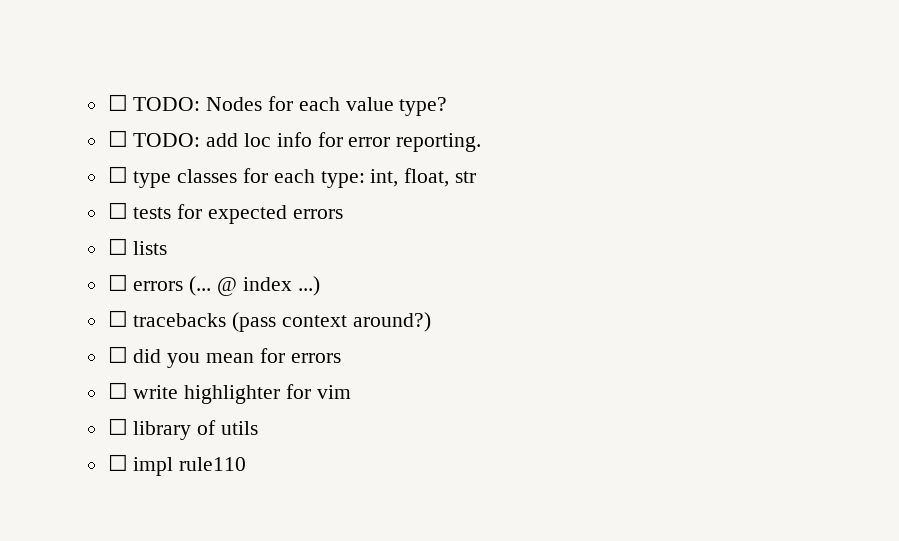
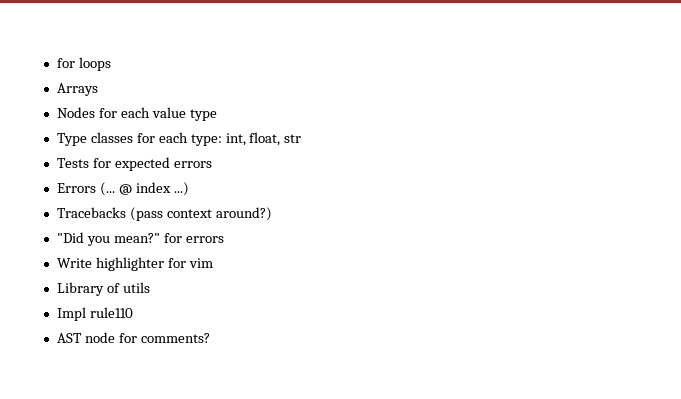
- ☐ TODO: Nodes for each value type?
- ☐ TODO: add loc info for error reporting.
- ☐ type classes for each type: int, float, str
+ for loops
+ Arrays
+ Nodes for each value type
+ Type classes for each type: int, float, str
- ☐ tests for expected errors
+ Tests for expected errors
- ☐ lists
- ☐ errors (...
+ Errors (...
- ☐ tracebacks (pass context around?)
+ Tracebacks (pass context around?)
- ☐ did you mean for errors
+ "Did you mean?" for errors
- ☐ write highlighter for vim
+ Write highlighter for vim
- ☐ library of utils
+ Library of utils
- ☐ impl rule110
+ Impl rule110
+ AST node for comments?

